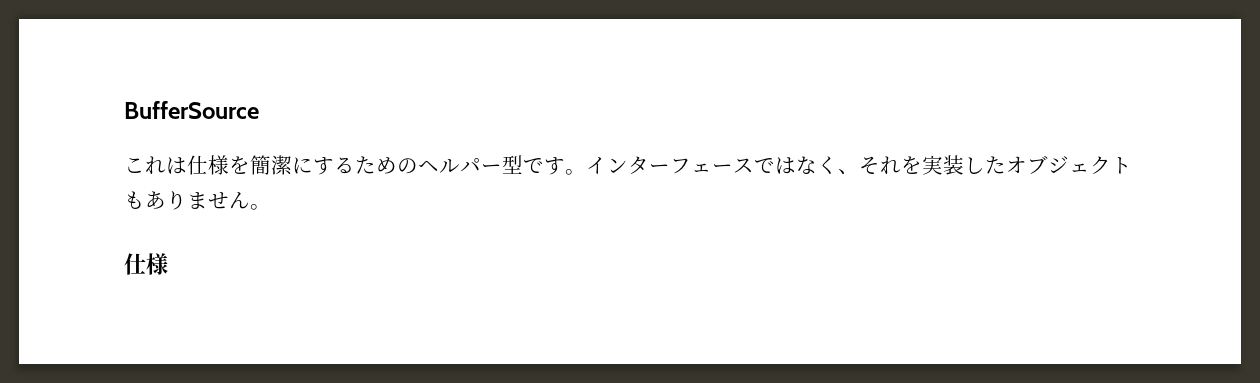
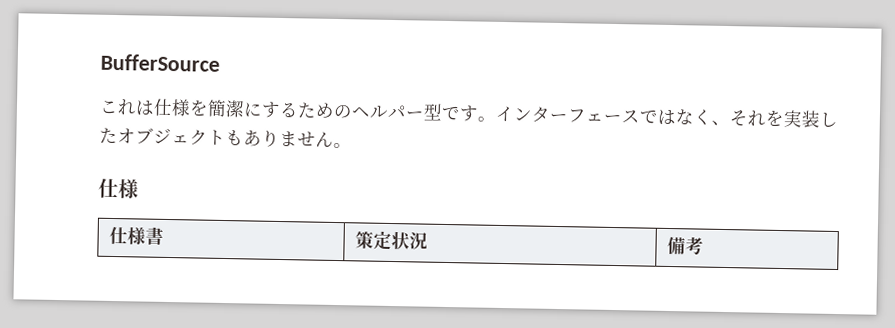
+ 仕様書 | 策定状況 | 備考

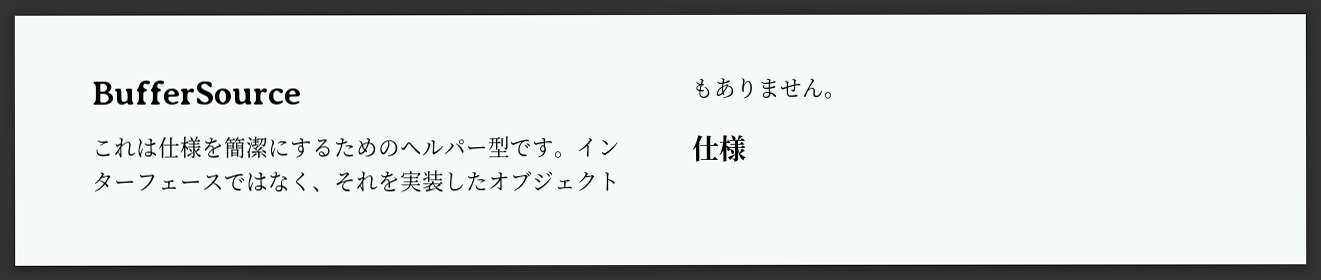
- 仕様書 | 策定状況 | 備考

